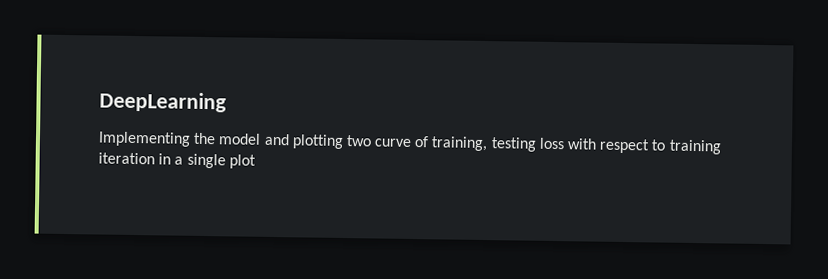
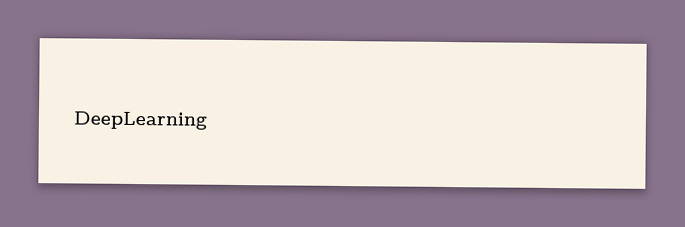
- Implementing the model and plotting two curve of training, testing loss with respect to training iteration in a single plot

